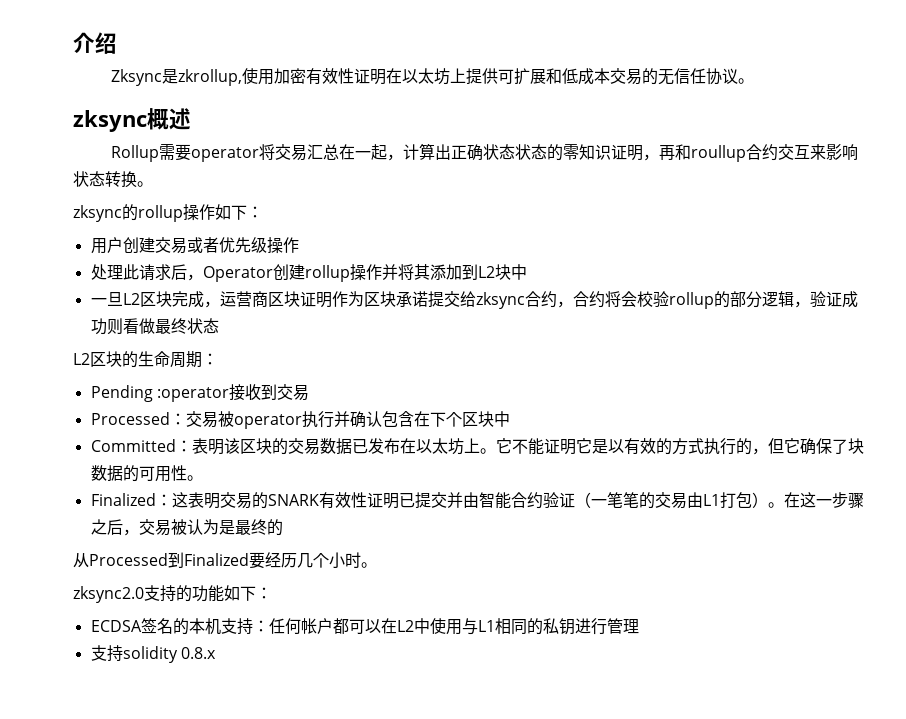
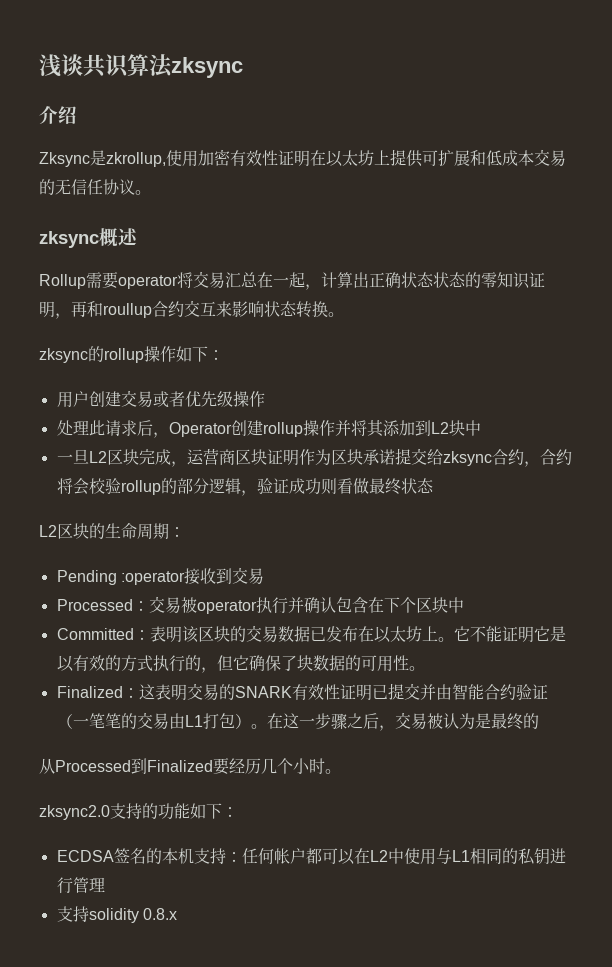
+ 浅谈共识算法zksync

